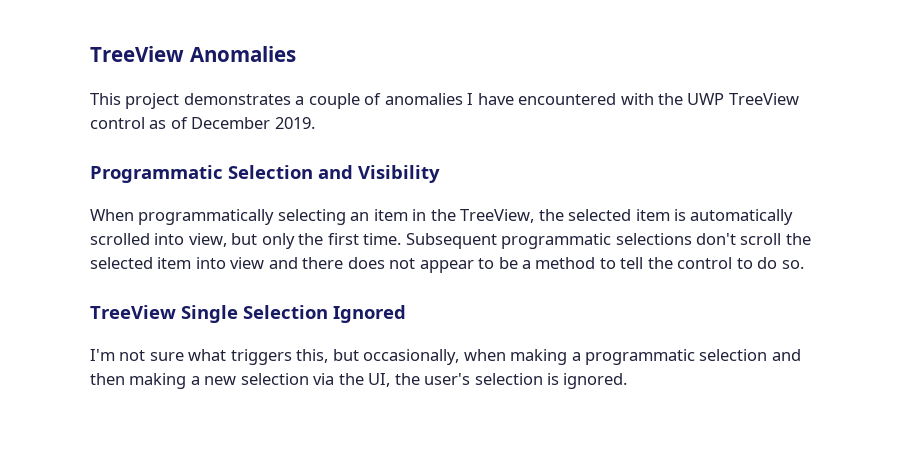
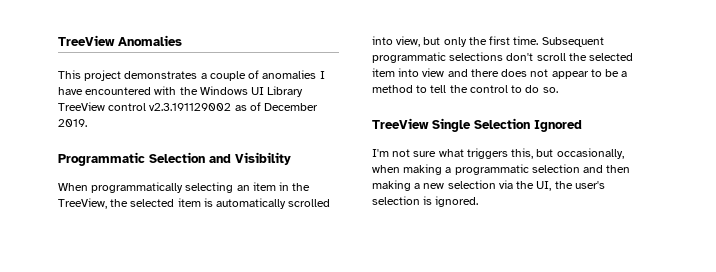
- This project demonstrates a couple of anomalies I have encountered with the UWP TreeView control as of December 2019.
+ This project demonstrates a couple of anomalies I have encountered with the Windows UI Library TreeView control v2.3.191129002 as of December 2019.

